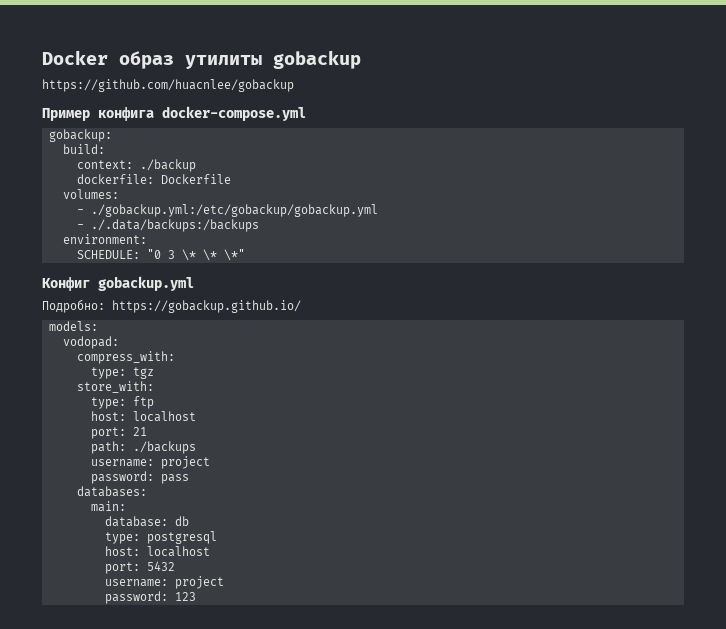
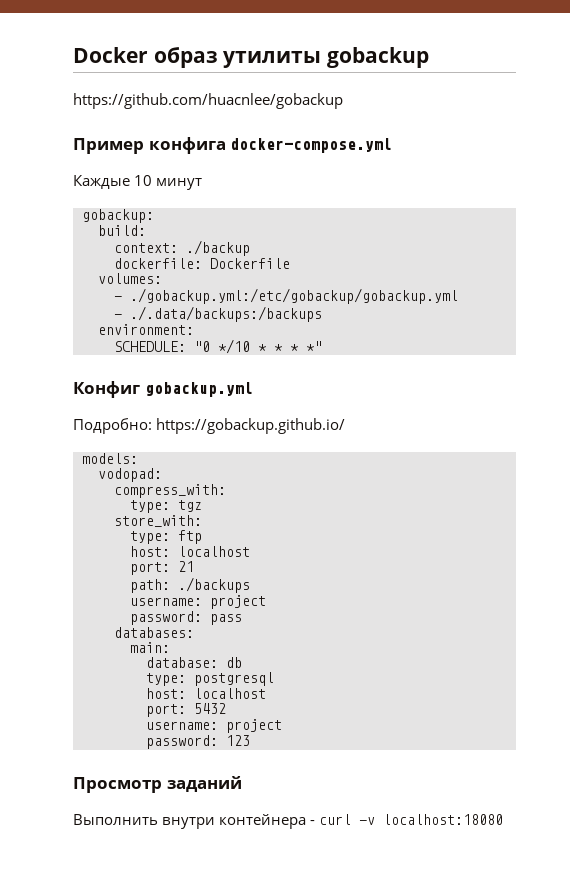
+ Каждые 10 минут
- SCHEDULE: "0 3 \* \* \*"
+ SCHEDULE: "0 */10 * * * *"
+ Просмотр заданий
+ Выполнить внутри контейнера - curl -v localhost:18080

